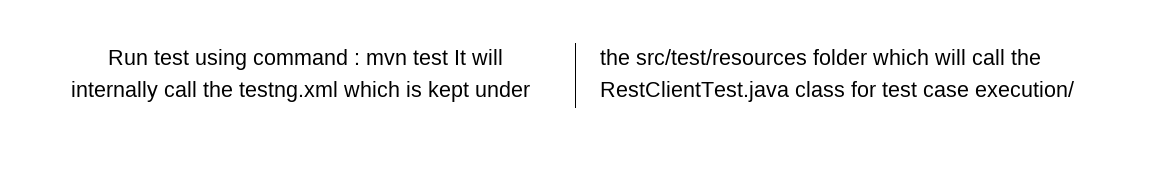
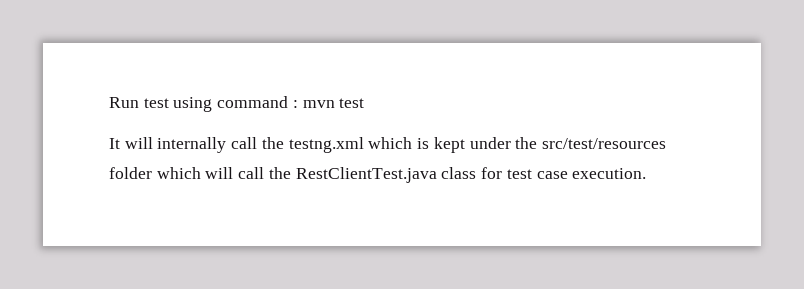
- Run test using command : mvn test It will internally call the testng.xml which is kept under the src/test/resources folder which will call the RestClientTest.java class for test case execution/
+ Run test using command : mvn test
+ It will internally call the testng.xml which is kept under the src/test/resources folder which will call the RestClientTest.java class for test case execution.

